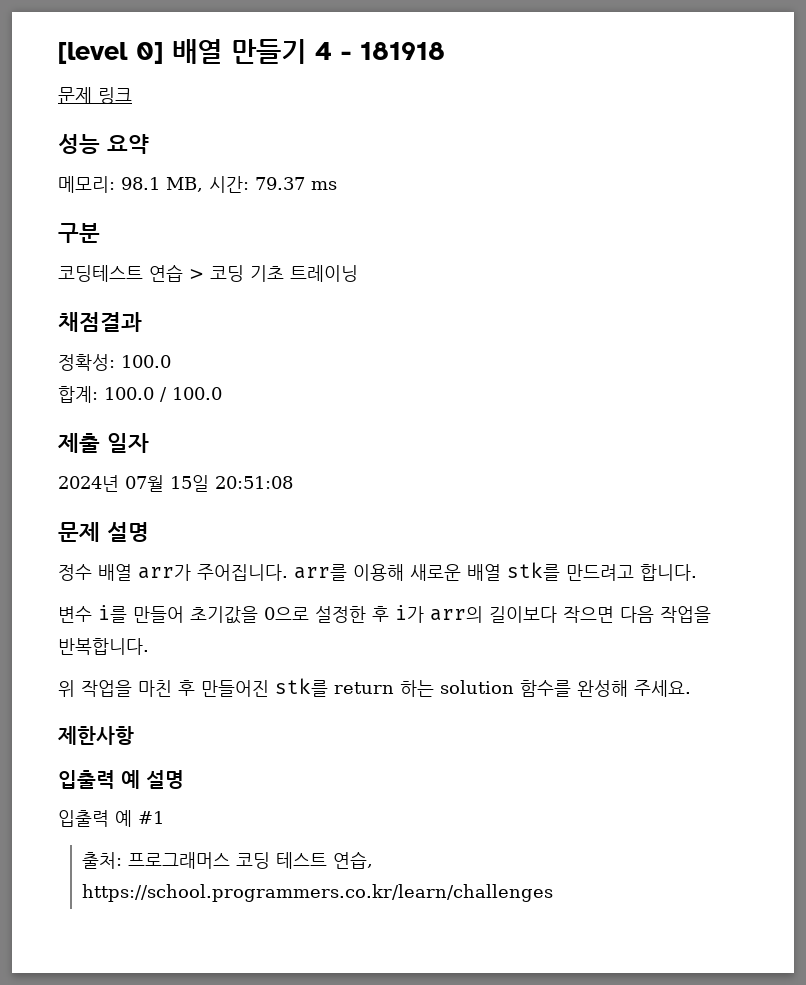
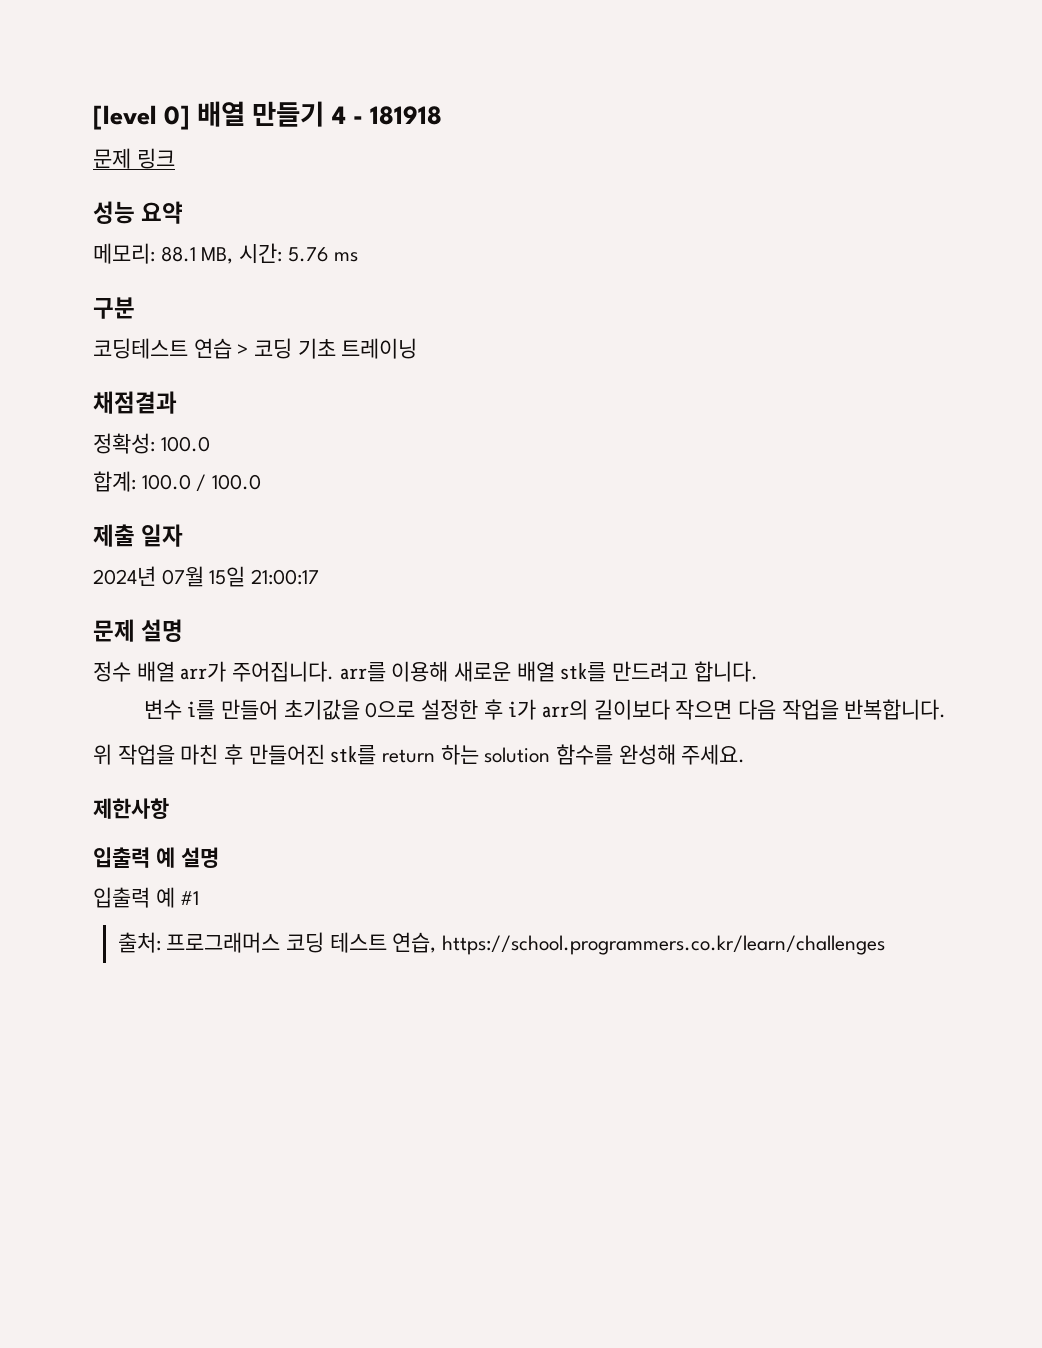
- 메모리: 98.1 MB, 시간: 79.37 ms
+ 메모리: 88.1 MB, 시간: 5.76 ms
- 2024년 07월 15일 20:51:08
+ 2024년 07월 15일 21:00:17

